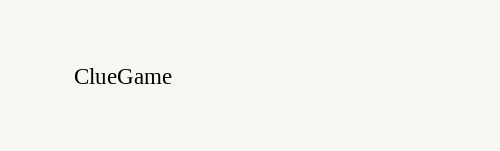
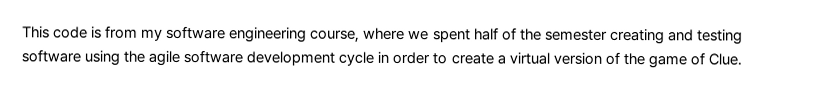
- ClueGame
+ This code is from my software engineering course, where we spent half of the semester creating and testing software using the agile software development cycle in order to create a virtual version of the game of Clue.

